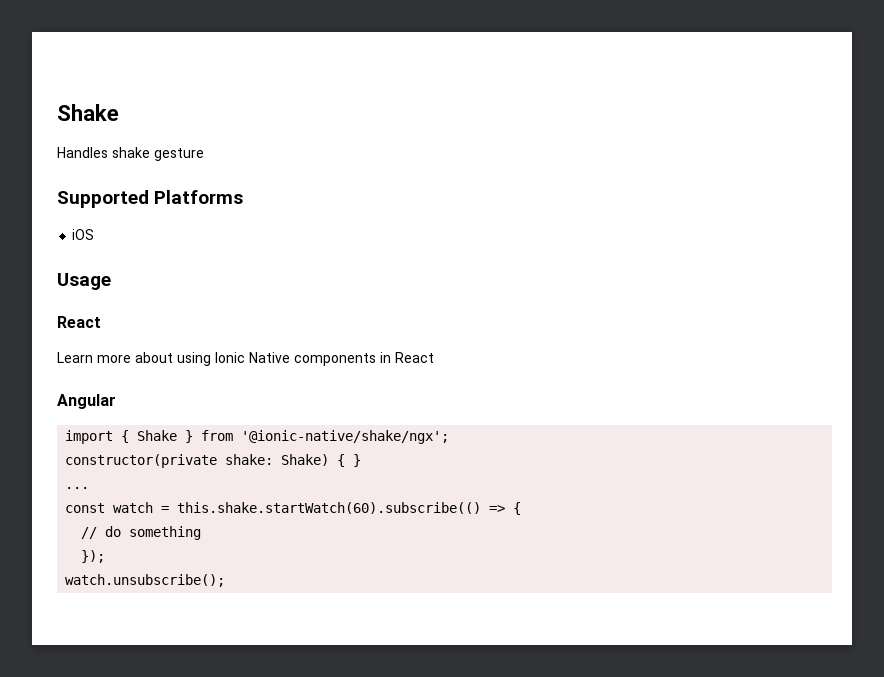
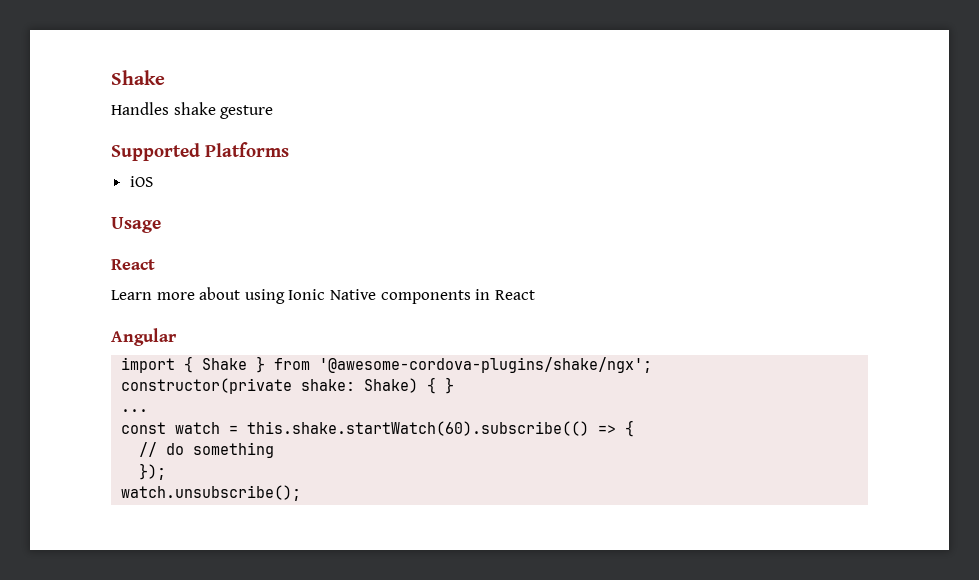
- import { Shake } from '@ionic-native/shake/ngx';
+ import { Shake } from '@awesome-cordova-plugins/shake/ngx';

